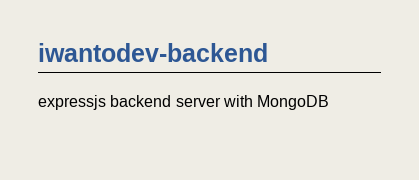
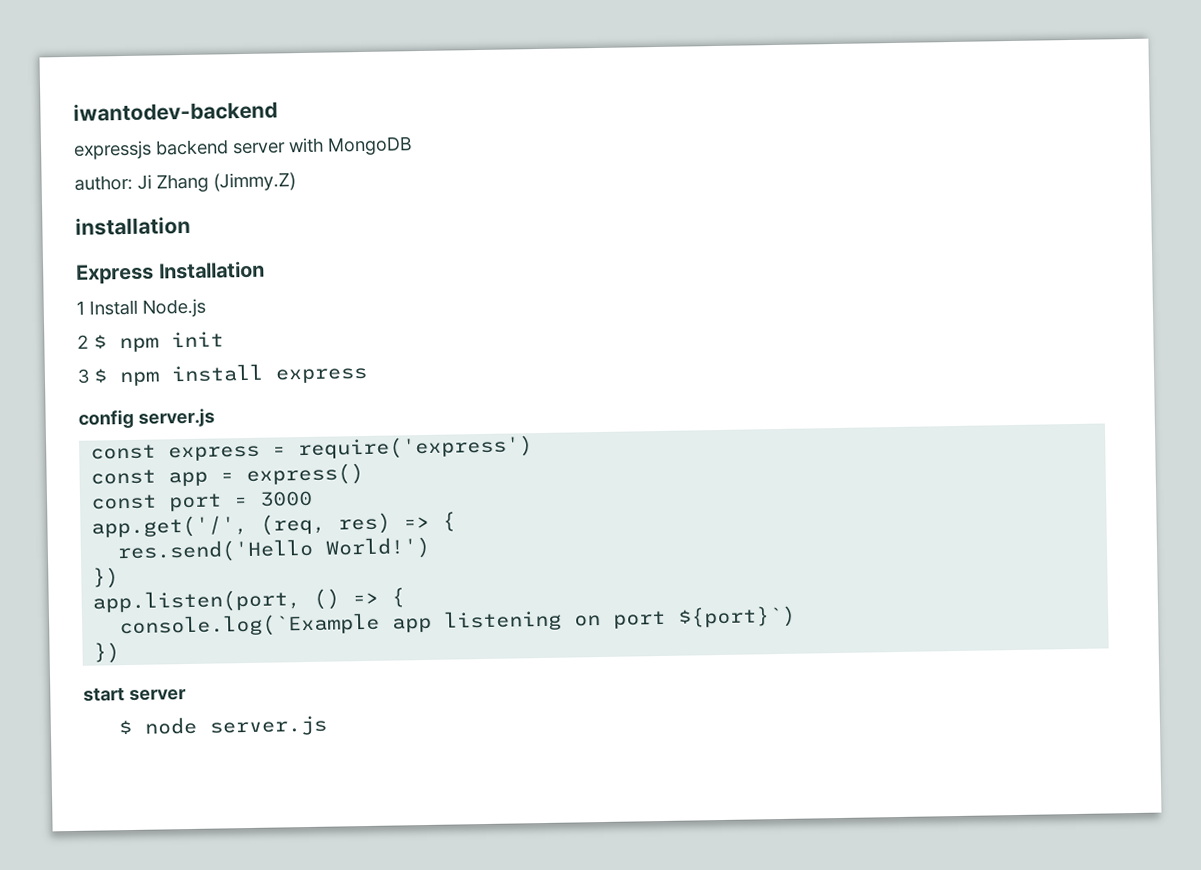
+ author: Ji Zhang (Jimmy.Z)
+ installation
+ Express Installation
+ 1 Install Node.js
+ 2 $ npm init
+ 3 $ npm install express
+ config server.js
+ const express = require('express')
+ const app = express()
+ const port = 3000
+ app.get('/', (req, res) => {
+ res.send('Hello World!')
+ })
+ app.listen(port, () => {
+ console.log(`Example app listening on port ${port}`)
+ })
+ start server
+ $ node server.js

